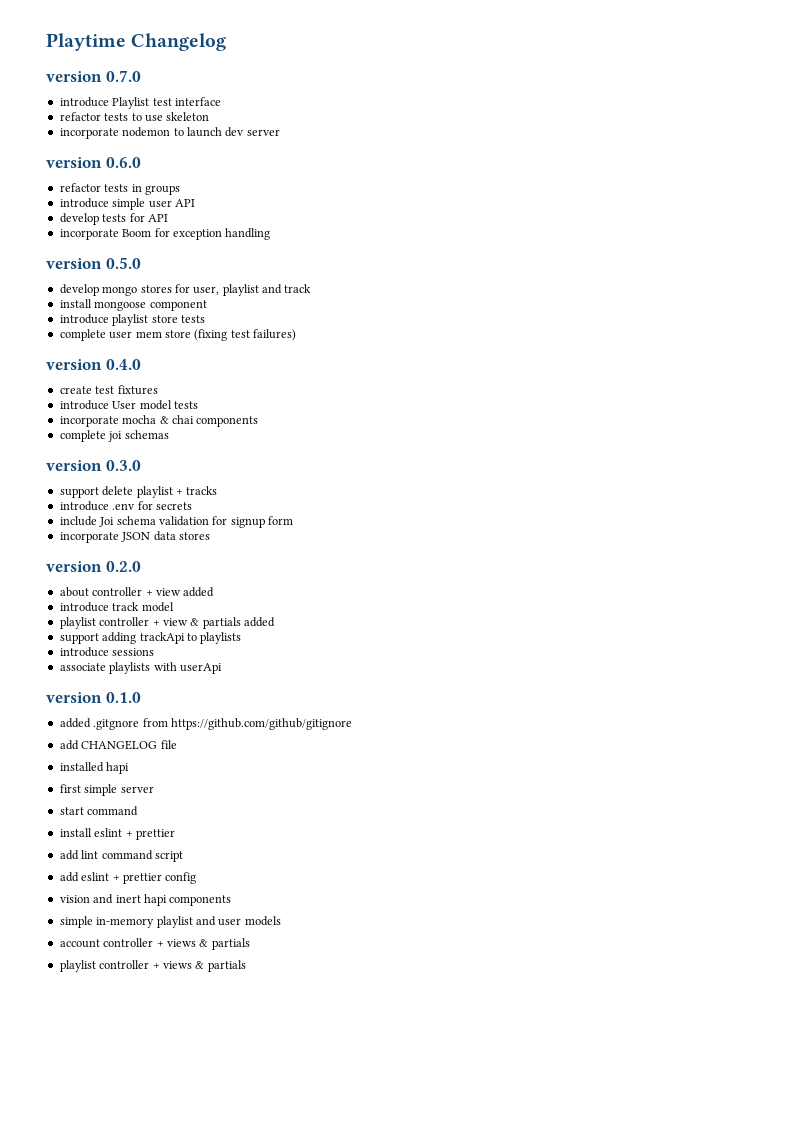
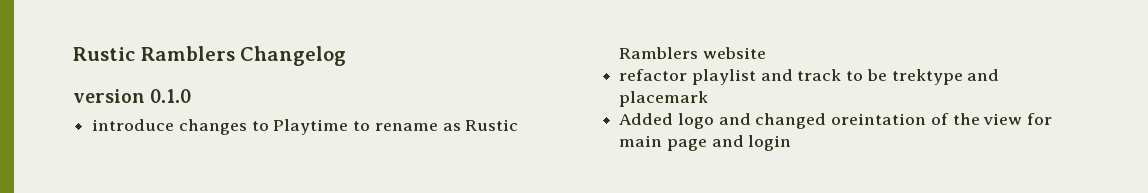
- Playtime Changelog
+ Rustic Ramblers Changelog
- version 0.7.0
- introduce Playlist test interface
- refactor tests to use skeleton
- incorporate nodemon to launch dev server
- version 0.6.0
- refactor tests in groups
- introduce simple user API
- develop tests for API
- incorporate Boom for exception handling
- version 0.5.0
- develop mongo stores for user, playlist and track
- install mongoose component
- introduce playlist store tests
- complete user mem store (fixing test failures)
- version 0.4.0
- create test fixtures
- introduce User model tests
- incorporate mocha & chai components
- complete joi schemas
- version 0.3.0
- support delete playlist + tracks
- introduce .env for secrets
- include Joi schema validation for signup form
- incorporate JSON data stores
- version 0.2.0
- about controller + view added
- introduce track model
- playlist controller + view & partials added
- support adding trackApi to playlists
- introduce sessions
- associate playlists with userApi
  version 0.1.0
- added .gitgnore from https://github.com/github/gitignore
- add CHANGELOG file
- installed hapi
- first simple server
- start command
- install eslint + prettier
- add lint command script
- add eslint + prettier config
- vision and inert hapi components
- simple in-memory playlist and user models
- account controller + views & partials
- playlist controller + views & partials
+ introduce changes to Playtime to rename as Rustic Ramblers website
+ refactor playlist and track to be trektype and placemark
+ Added logo and changed oreintation of the view for main page and login

